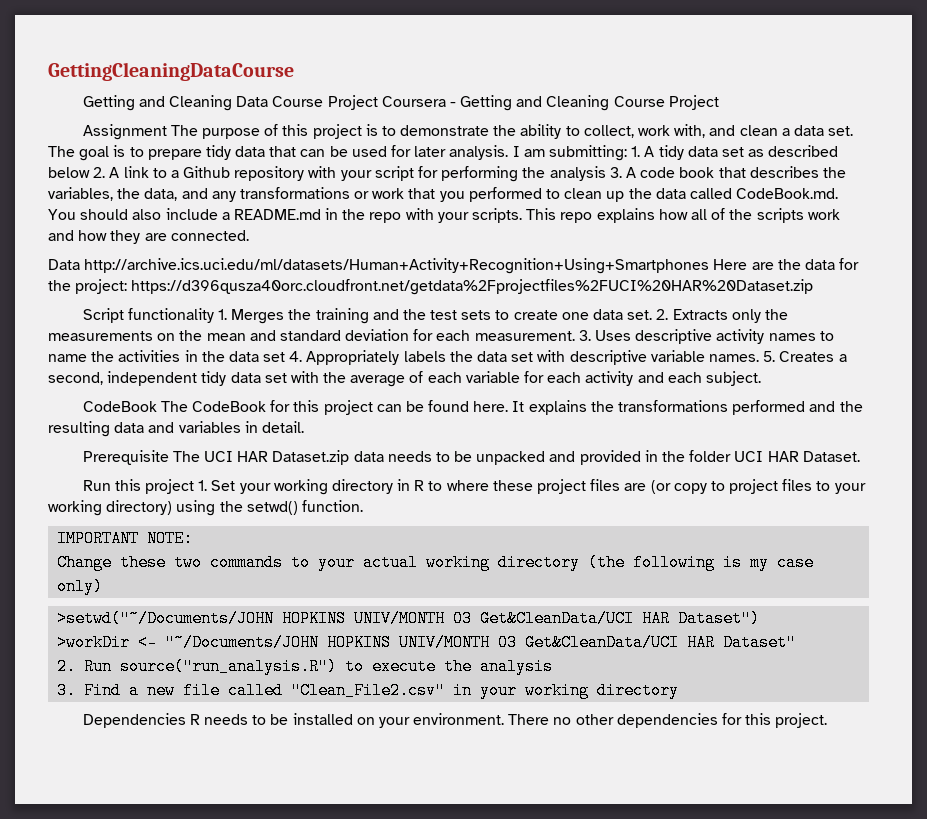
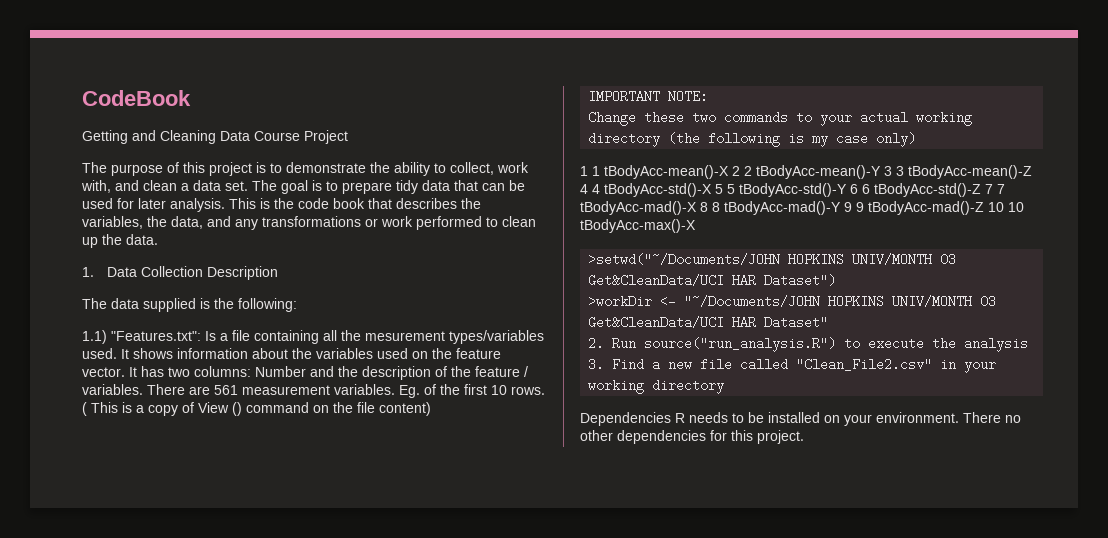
- GettingCleaningDataCourse
+ CodeBook
- Getting and Cleaning Data Course Project Coursera - Getting and Cleaning Course Project
- Assignment The purpose of this project is to demonstrate the ability to collect, work with, and clean a data set.
+ Getting and Cleaning Data Course Project
+ The purpose of this project is to demonstrate the ability to collect, work with, and clean a data set.
- I am submitting: 1. A tidy data set as described below 2. A link to a Github repository with your script for performing the analysis 3. A code book that describes the variables, the data, and any transformations or work that you performed to clean up the data called CodeBook.md. You should also include a README.md in the repo with your scripts. This repo explains how all of the scripts work and how they are connected.
- Data http://archive.ics.uci.edu/ml/datasets/Human+Activity+Recognition+Using+Smartphones Here are the data for the project: https://d396qusza40orc.cloudfront.net/getdata%2Fprojectfiles%2FUCI%20HAR%20Dataset.zip
- Script functionality 1. Merges the training and the test sets to create one data set. 2. Extracts only the measurements on the mean and standard deviation for each measurement. 3. Uses descriptive activity names to name the activities in the data set 4. Appropriately labels the data set with descriptive variable names. 5. Creates a second, independent tidy data set with the average of each variable for each activity and each subject.
- CodeBook The CodeBook for this project can be found here. It explains the transformations performed and the resulting data and variables in detail.
- Prerequisite The UCI HAR Dataset.zip data needs to be unpacked and provided in the folder UCI HAR Dataset.
- Run this project 1. Set your working directory in R to where these project files are (or copy to project files to your working directory) using the setwd() function.
+ This is the code book that describes the variables, the data, and any transformations or work performed to clean up the data.
+ 1. Data Collection Description
+ The data supplied is the following:
+ 1.1) "Features.txt": Is a file containing all the mesurement types/variables used. It shows information about the variables used on the feature vector. It has two columns: Number and the description of the feature / variables. There are 561 measurement variables. Eg. of the first 10 rows. ( This is a copy of View () command on the file content)
+ 1 1 tBodyAcc-mean()-X 2 2 tBodyAcc-mean()-Y 3 3 tBodyAcc-mean()-Z 4 4 tBodyAcc-std()-X 5 5 tBodyAcc-std()-Y 6 6 tBodyAcc-std()-Z 7 7 tBodyAcc-mad()-X 8 8 tBodyAcc-mad()-Y 9 9 tBodyAcc-mad()-Z 10 10 tBodyAcc-max()-X

